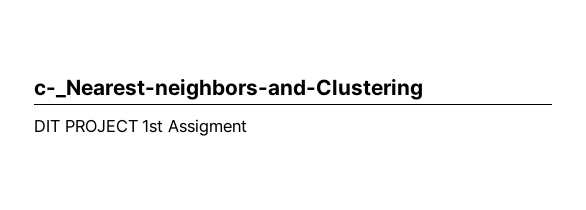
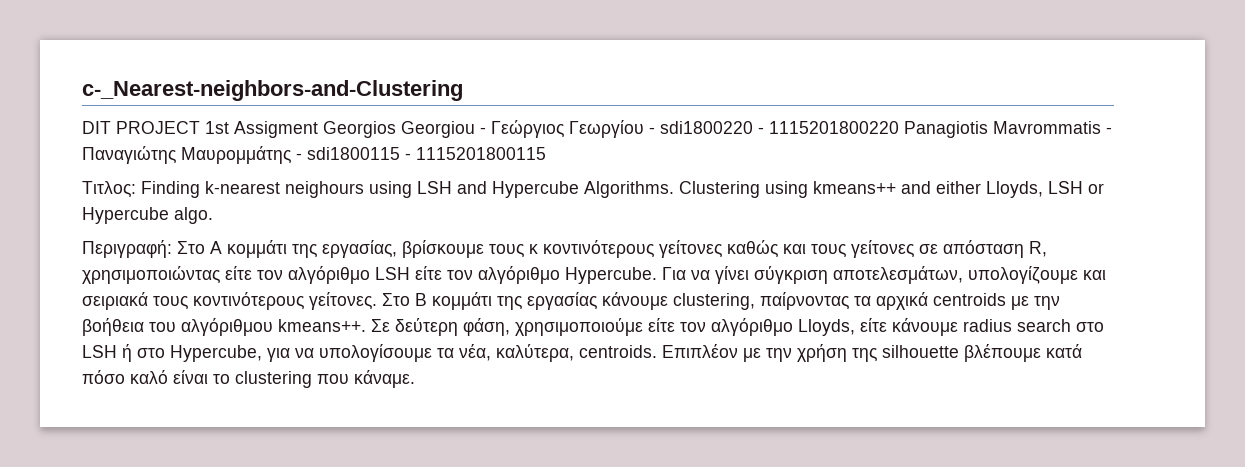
- DIT PROJECT 1st Assigment
+ DIT PROJECT 1st Assigment Georgios Georgiou - Γεώργιος Γεωργίου - sdi1800220 - 1115201800220 Panagiotis Mavrommatis - Παναγιώτης Μαυρομμάτης - sdi1800115 - 1115201800115
+ Τιτλος: Finding k-nearest neighours using LSH and Hypercube Algorithms. Clustering using kmeans++ and either Lloyds, LSH or Hypercube algo.
+ Περιγραφή: Στο Α κομμάτι της εργασίας, βρίσκουμε τους κ κοντινότερους γείτονες καθώς και τους γείτονες σε απόσταση R, χρησιμοποιώντας είτε τον αλγόριθμο LSH είτε τον αλγόριθμο Hypercube. Για να γίνει σύγκριση αποτελεσμάτων, υπολογίζουμε και σειριακά τους κοντινότερους γείτονες. Στο Β κομμάτι της εργασίας κάνουμε clustering, παίρνοντας τα αρχικά centroids με την βοήθεια του αλγόριθμου kmeans++. Σε δεύτερη φάση, χρησιμοποιούμε είτε τον αλγόριθμο Lloyds, είτε κάνουμε radius search στο LSH ή στο Hypercube, για να υπολογίσουμε τα νέα, καλύτερα, centroids. Επιπλέον με την χρήση της silhouette βλέπουμε κατά πόσο καλό είναι το clustering που κάναμε.

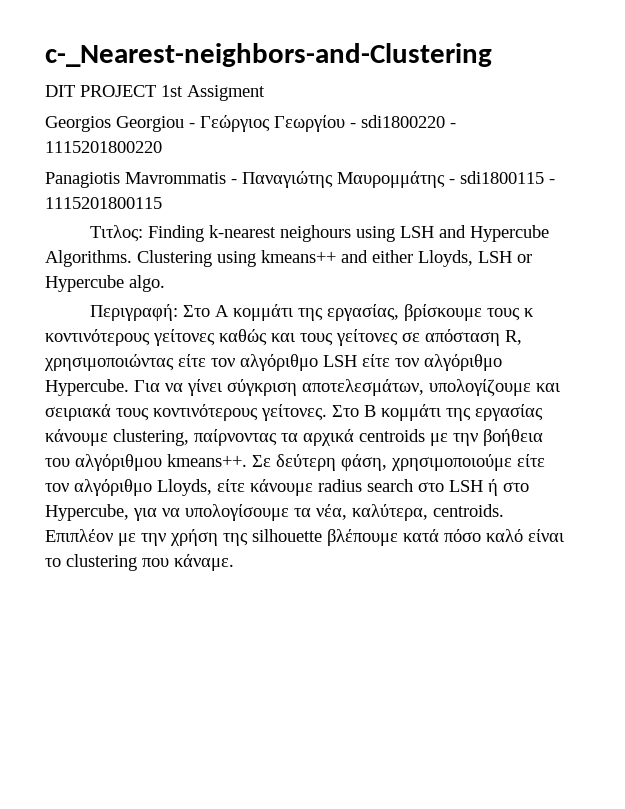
- DIT PROJECT 1st Assigment Georgios Georgiou - Γεώργιος Γεωργίου - sdi1800220 - 1115201800220 Panagiotis Mavrommatis - Παναγιώτης Μαυρομμάτης - sdi1800115 - 1115201800115
+ DIT PROJECT 1st Assigment
+ Georgios Georgiou - Γεώργιος Γεωργίου - sdi1800220 - 1115201800220
+ Panagiotis Mavrommatis - Παναγιώτης Μαυρομμάτης - sdi1800115 - 1115201800115

